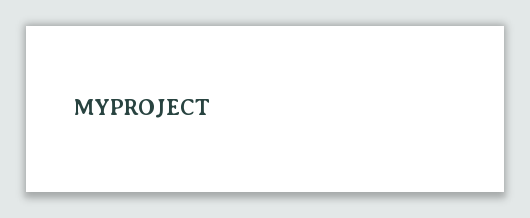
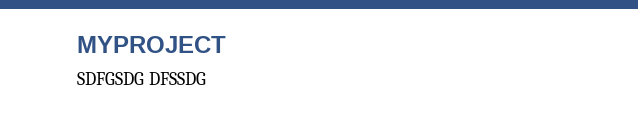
+ SDFGSDG DFSSDG

